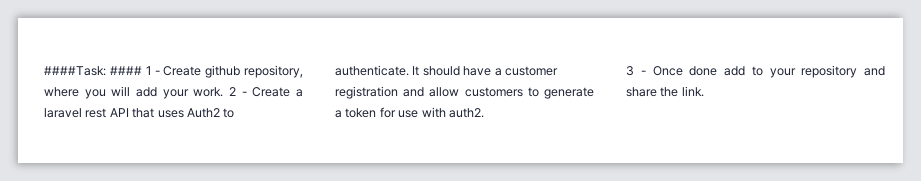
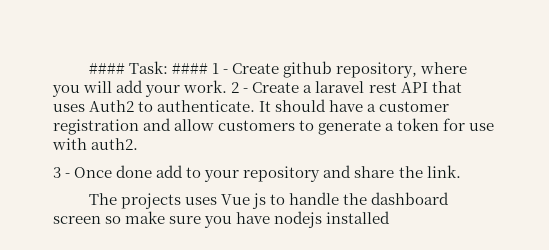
- ####Task: #### 1 - Create github repository, where you will add your work.
+ #### Task: #### 1 - Create github repository, where you will add your work.
+ The projects uses Vue js to handle the dashboard screen so make sure you have nodejs installed

